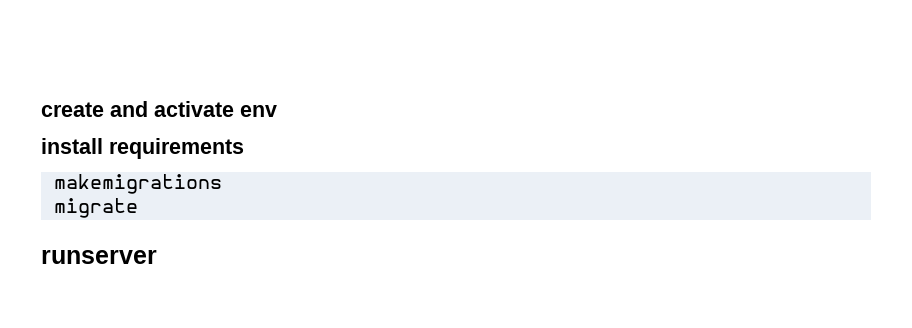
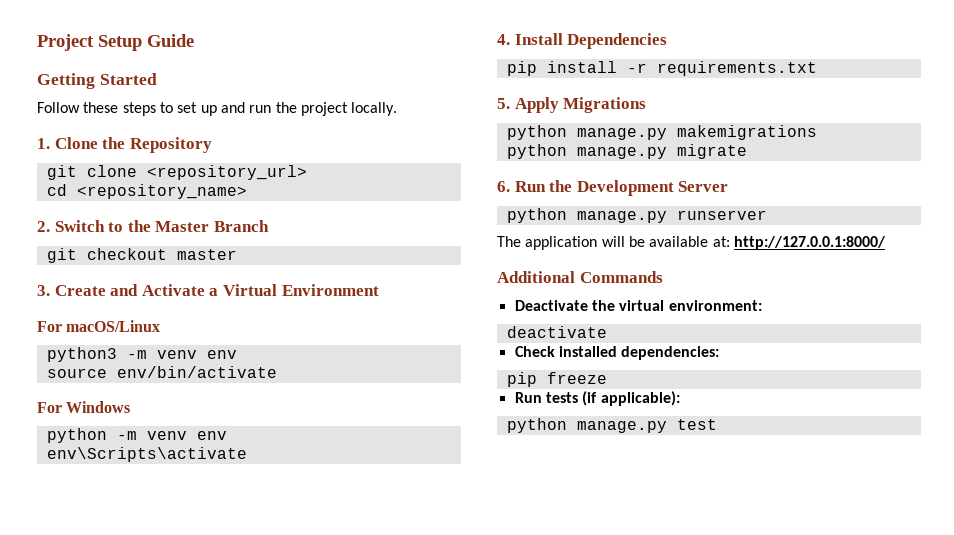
- create and activate env
- install requirements
- makemigrations
+ Project Setup Guide
+ Getting Started
+ Follow these steps to set up and run the project locally.
+ 1. Clone the Repository
+ git clone <repository_url>
+ cd <repository_name>
+ 2. Switch to the Master Branch
+ git checkout master
+ 3. Create and Activate a Virtual Environment
+ For macOS/Linux
+ python3 -m venv env
+ source env/bin/activate
+ For Windows
+ python -m venv env
+ env\Scripts\activate
+ 4. Install Dependencies
+ pip install -r requirements.txt
+ 5. Apply Migrations
+ python manage.py makemigrations
- migrate
+ python manage.py migrate
- runserver
+ 6. Run the Development Server
+ python manage.py runserver
+ The application will be available at: http://127.0.0.1:8000/
+ Additional Commands
+ Deactivate the virtual environment:
+ deactivate
+ Check installed dependencies:
+ pip freeze
+ Run tests (if applicable):
+ python manage.py test

